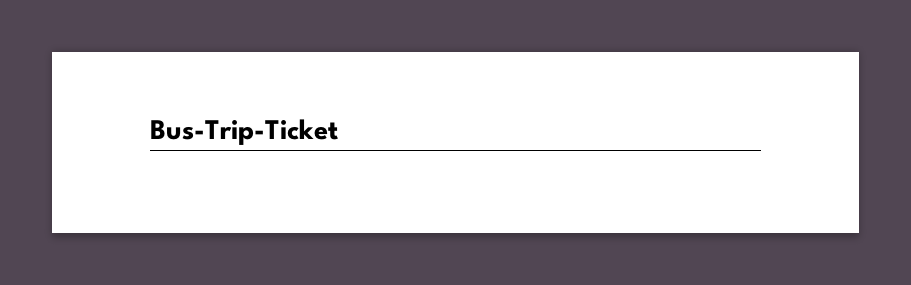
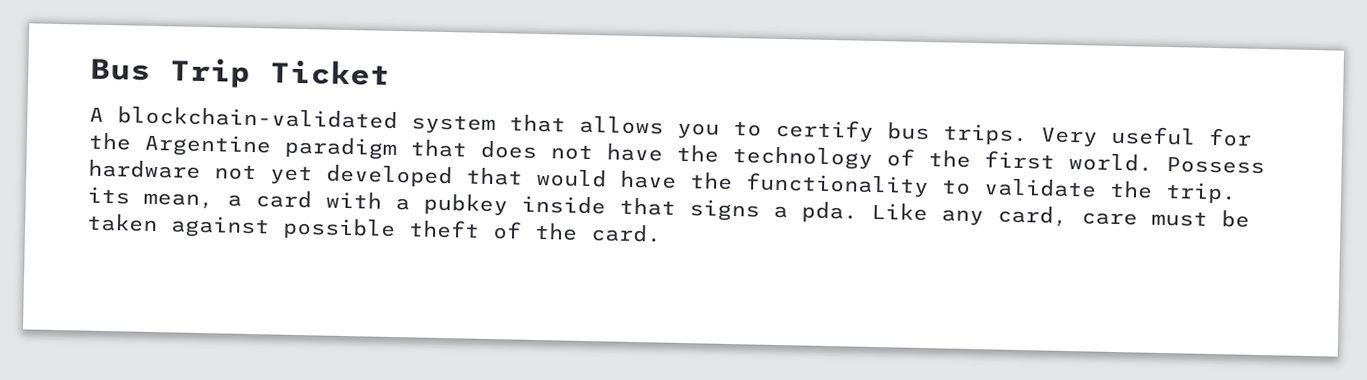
- Bus-Trip-Ticket
+ Bus Trip Ticket
+ A blockchain-validated system that allows you to certify bus trips. Very useful for the Argentine paradigm that does not have the technology of the first world. Possess hardware not yet developed that would have the functionality to validate the trip. its mean, a card with a pubkey inside that signs a pda. Like any card, care must be taken against possible theft of the card.

